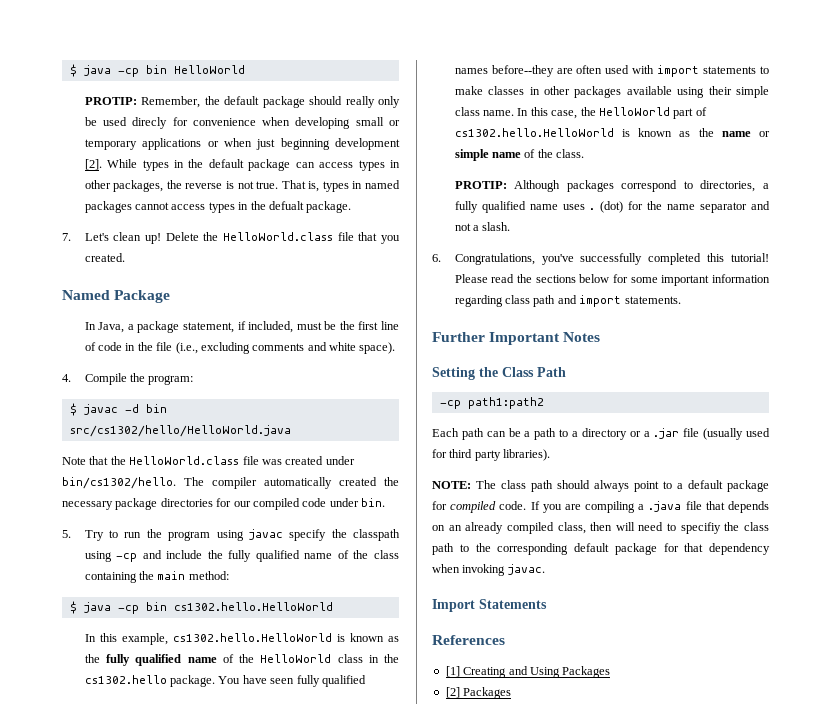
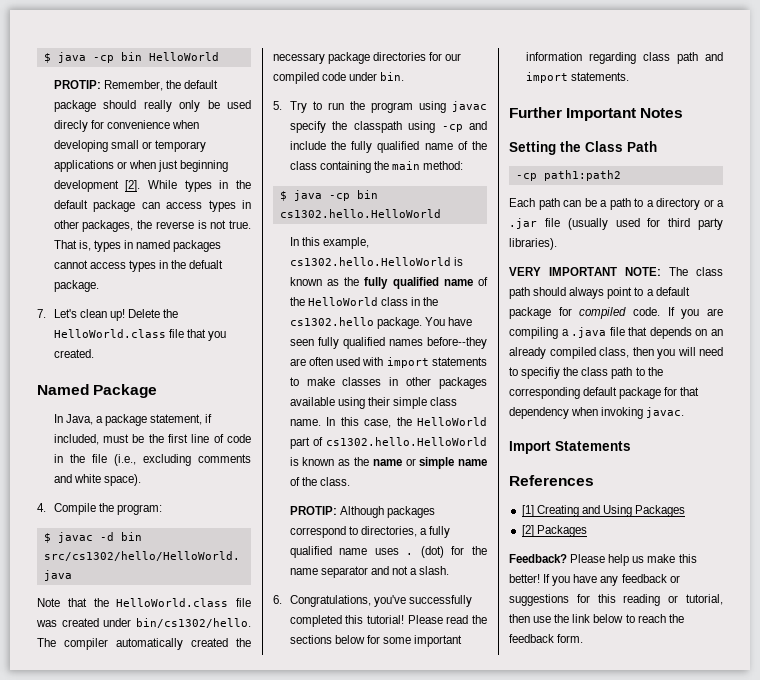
- NOTE: The class path should always point to a default package for compiled code.
+ VERY IMPORTANT NOTE: The class path should always point to a default package for compiled code.
- If you are compiling a .java file that depends on an already compiled class, then will need to specifiy the class path to the corresponding default package for that dependency when invoking javac.
+ If you are compiling a .java file that depends on an already compiled class, then you will need to specifiy the class path to the corresponding default package for that dependency when invoking javac.
+ Feedback? Please help us make this better! If you have any feedback or suggestions for this reading or tutorial, then use the link below to reach the feedback form.

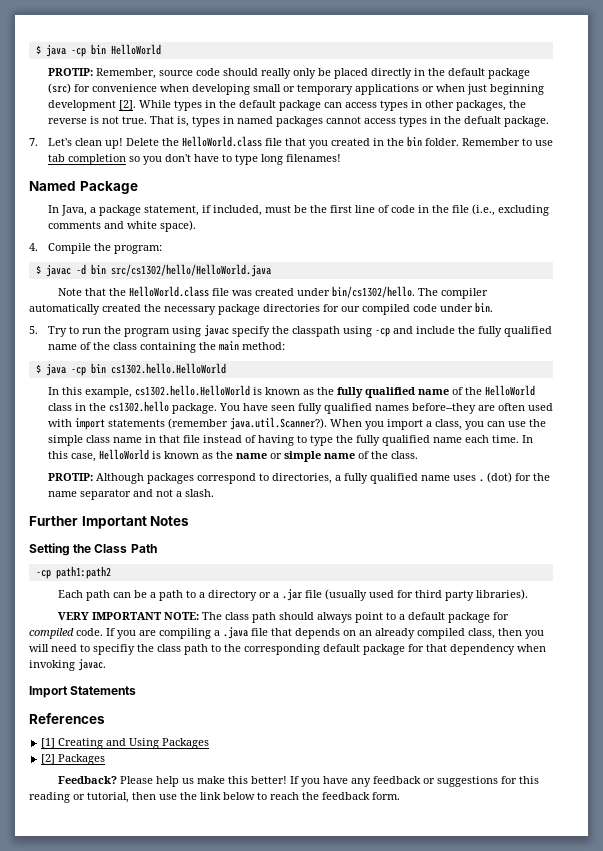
- PROTIP: Remember, the default package should really only be used direcly for convenience when developing small or temporary applications or when just beginning development [2].
+ PROTIP: Remember, source code should really only be placed directly in the default package (src) for convenience when developing small or temporary applications or when just beginning development [2].
- Delete the HelloWorld.class file that you created.
+ Delete the HelloWorld.class file that you created in the bin folder. Remember to use tab completion so you don't have to type long filenames!
- You have seen fully qualified names before--they are often used with import statements to make classes in other packages available using their simple class name. In this case, the HelloWorld part of cs1302.hello.HelloWorld is known as the name or simple name of the class.
+ You have seen fully qualified names before--they are often used with import statements (remember java.util.Scanner?). When you import a class, you can use the simple class name in that file instead of having to type the fully qualified name each time. In this case, HelloWorld is known as the name or simple name of the class.
- 6. Congratulations, you've successfully completed this tutorial! Please read the sections below for some important information regarding class path and import statements.

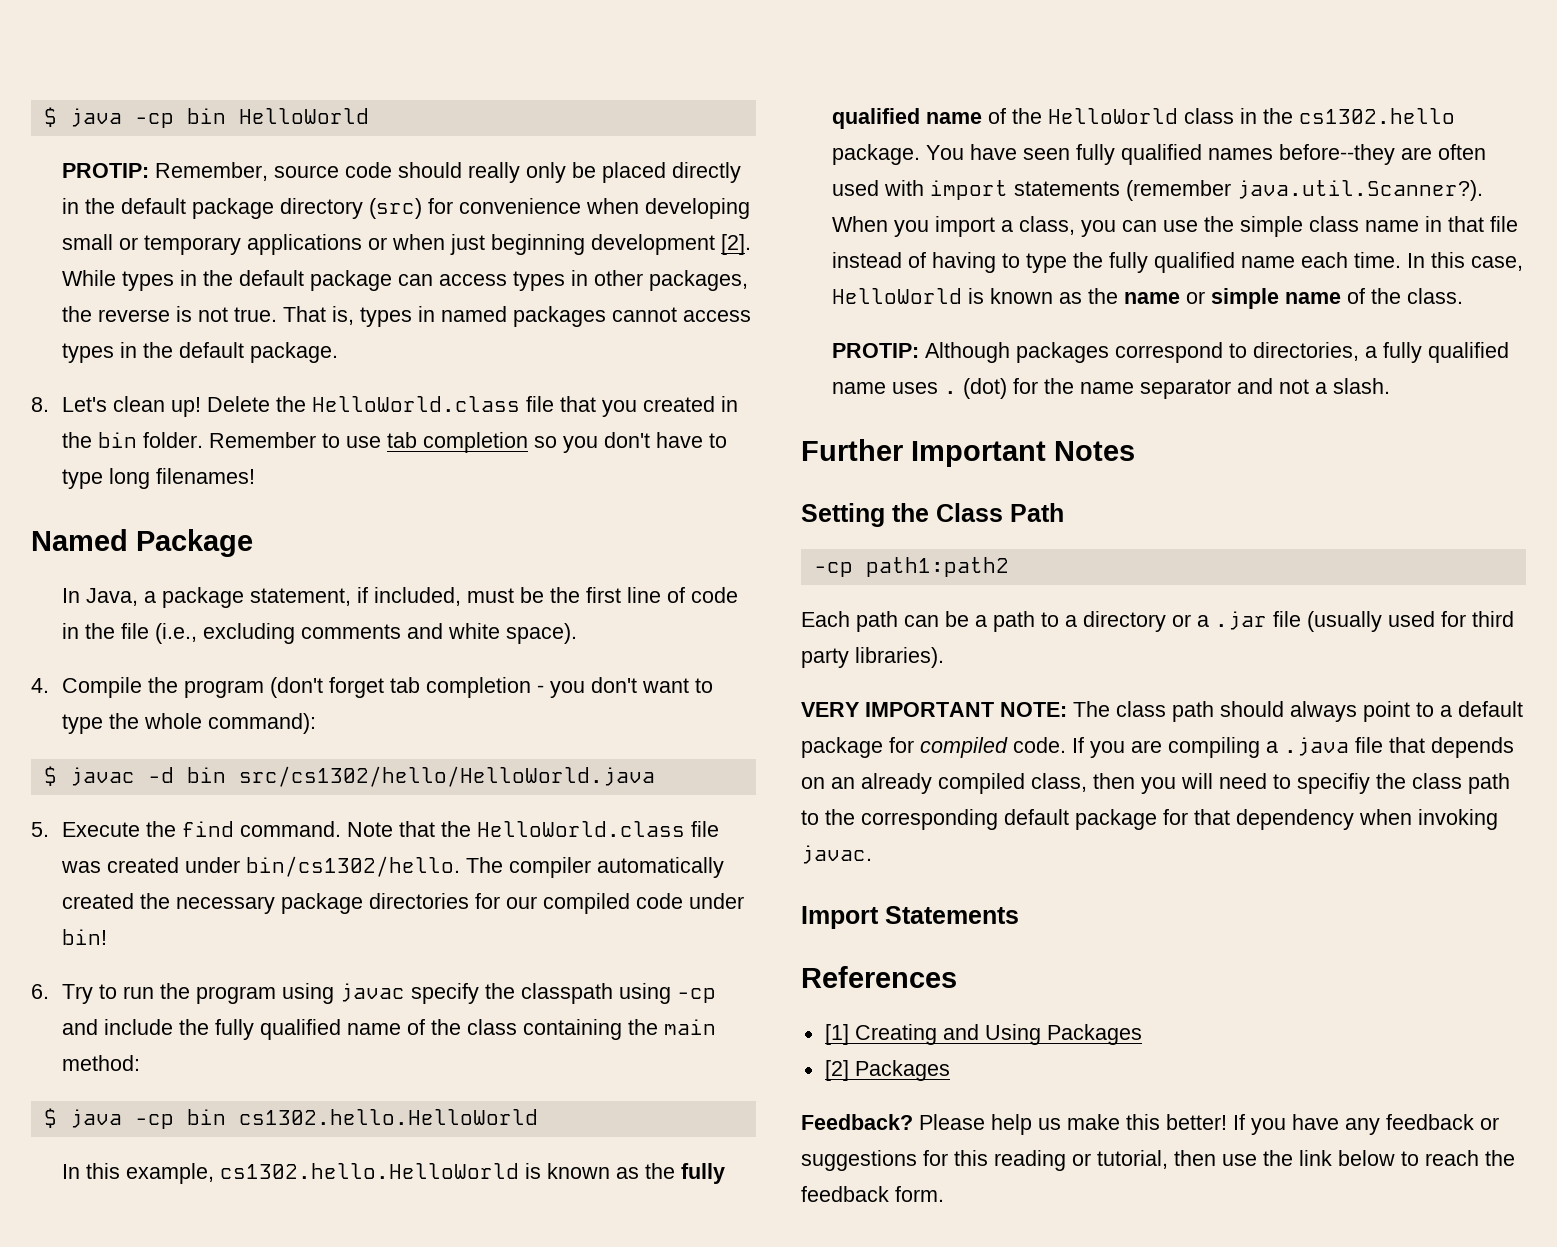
- PROTIP: Remember, source code should really only be placed directly in the default package (src) for convenience when developing small or temporary applications or when just beginning development [2].
+ PROTIP: Remember, source code should really only be placed directly in the default package directory (src) for convenience when developing small or temporary applications or when just beginning development [2].
- That is, types in named packages cannot access types in the defualt package.
+ That is, types in named packages cannot access types in the default package.
- 7. Let's clean up!
+ 8. Let's clean up!
- 4. Compile the program:
+ 4. Compile the program (don't forget tab completion - you don't want to type the whole command):
+ 5. Execute the find command.
- The compiler automatically created the necessary package directories for our compiled code under bin.
- 5. Try to run the program using javac specify the classpath using -cp and include the fully qualified name of the class containing the main method:
+ The compiler automatically created the necessary package directories for our compiled code under bin!
+ 6. Try to run the program using javac specify the classpath using -cp and include the fully qualified name of the class containing the main method:

